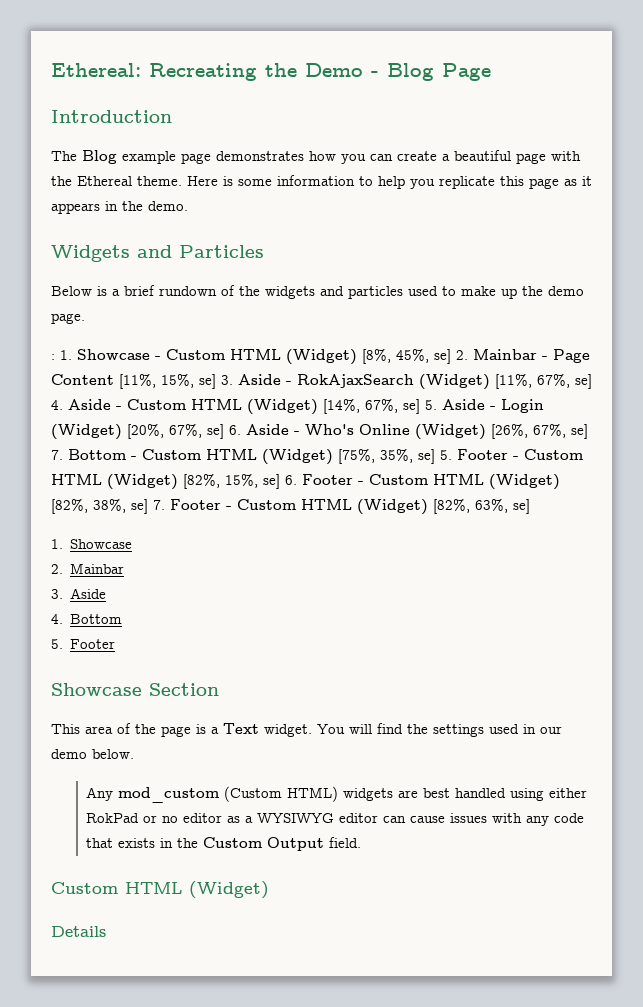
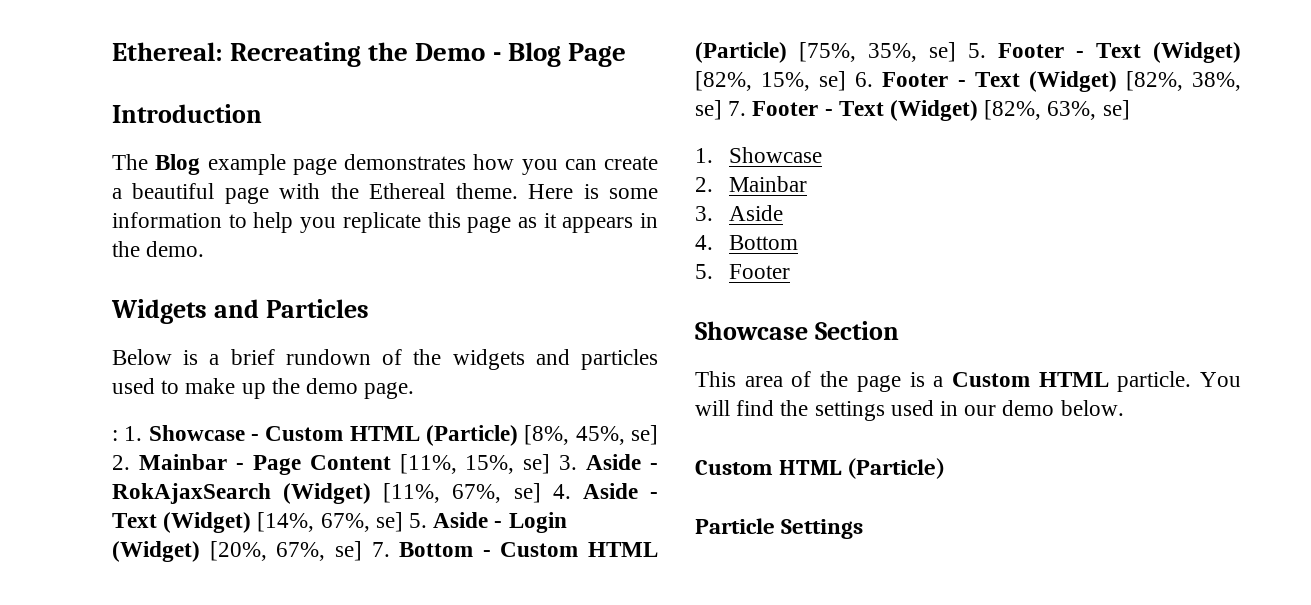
- 1. Showcase - Custom HTML (Widget) [8%, 45%, se] 2. Mainbar - Page Content [11%, 15%, se] 3. Aside - RokAjaxSearch (Widget) [11%, 67%, se] 4. Aside - Custom HTML (Widget) [14%, 67%, se] 5. Aside - Login (Widget) [20%, 67%, se] 6. Aside - Who's Online (Widget) [26%, 67%, se] 7. Bottom - Custom HTML (Widget) [75%, 35%, se] 5. Footer - Custom HTML (Widget) [82%, 15%, se] 6. Footer - Custom HTML (Widget) [82%, 38%, se] 7. Footer - Custom HTML (Widget) [82%, 63%, se]
+ 1. Showcase - Custom HTML (Particle) [8%, 45%, se] 2. Mainbar - Page Content [11%, 15%, se] 3. Aside - RokAjaxSearch (Widget) [11%, 67%, se] 4. Aside - Text (Widget) [14%, 67%, se] 5. Aside - Login (Widget) [20%, 67%, se] 7. Bottom - Custom HTML (Particle) [75%, 35%, se] 5. Footer - Text (Widget) [82%, 15%, se] 6. Footer - Text (Widget) [82%, 38%, se] 7. Footer - Text (Widget) [82%, 63%, se]
- This area of the page is a Text widget.
+ This area of the page is a Custom HTML particle.
  You will find the settings used in our demo below.
- Any mod_custom (Custom HTML) widgets are best handled using either RokPad or no editor as a WYSIWYG editor can cause issues with any code that exists in the Custom Output field.
- Custom HTML (Widget)
- Details
+ Custom HTML (Particle)
+ Particle Settings

